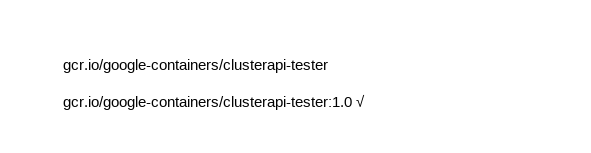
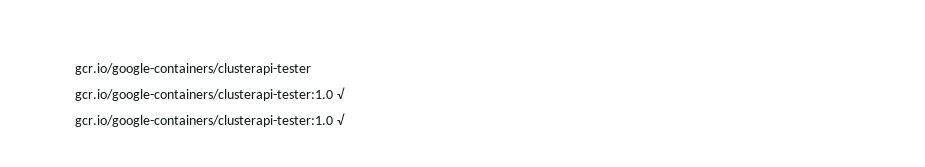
  gcr.io/google-containers/clusterapi-tester
+ gcr.io/google-containers/clusterapi-tester:1.0 √

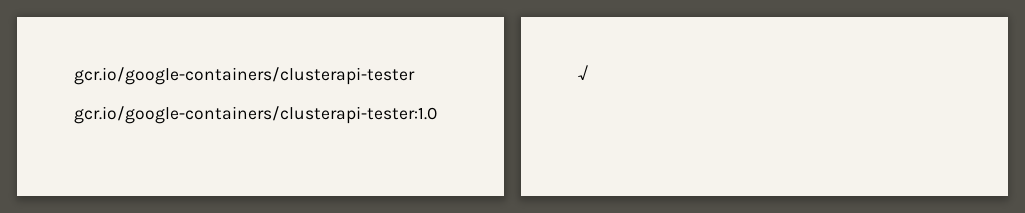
  gcr.io/google-containers/clusterapi-tester
- gcr.io/google-containers/clusterapi-tester:1.0 √

